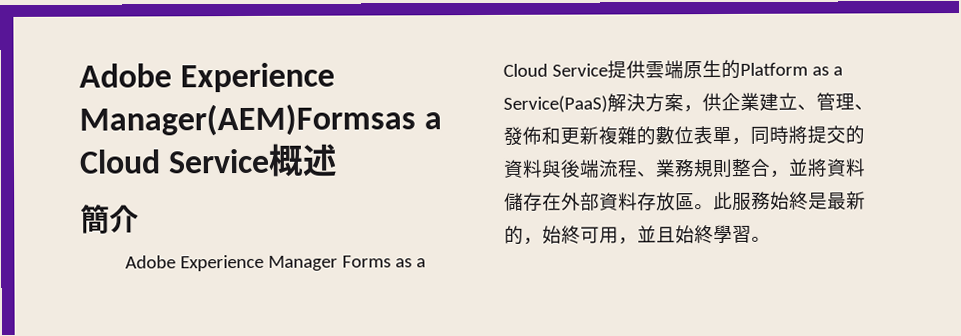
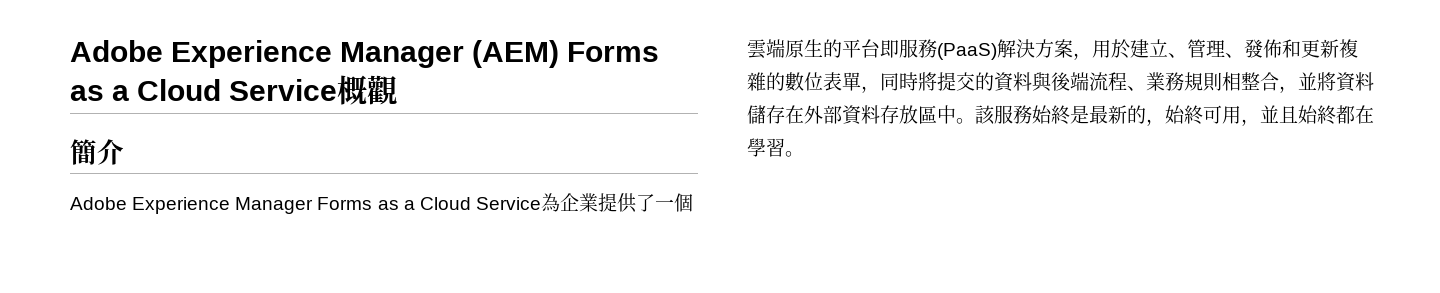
- Adobe Experience Manager(AEM)Formsas a Cloud Service概述
+ Adobe Experience Manager (AEM) Forms as a Cloud Service概觀
- Adobe Experience Manager Forms as a Cloud Service提供雲端原生的Platform as a Service(PaaS)解決方案，供企業建立、管理、發佈和更新複雜的數位表單，同時將提交的資料與後端流程、業務規則整合，並將資料儲存在外部資料存放區。此服務始終是最新的，始終可用，並且始終學習。
+ Adobe Experience Manager Forms as a Cloud Service為企業提供了一個雲端原生的平台即服務(PaaS)解決方案，用於建立、管理、發佈和更新複雜的數位表單，同時將提交的資料與後端流程、業務規則相整合，並將資料儲存在外部資料存放區中。該服務始終是最新的，始終可用，並且始終都在學習。

